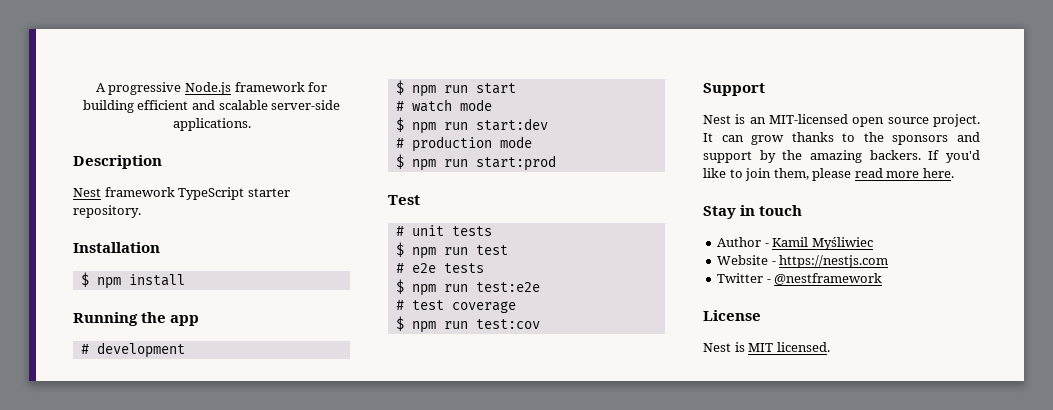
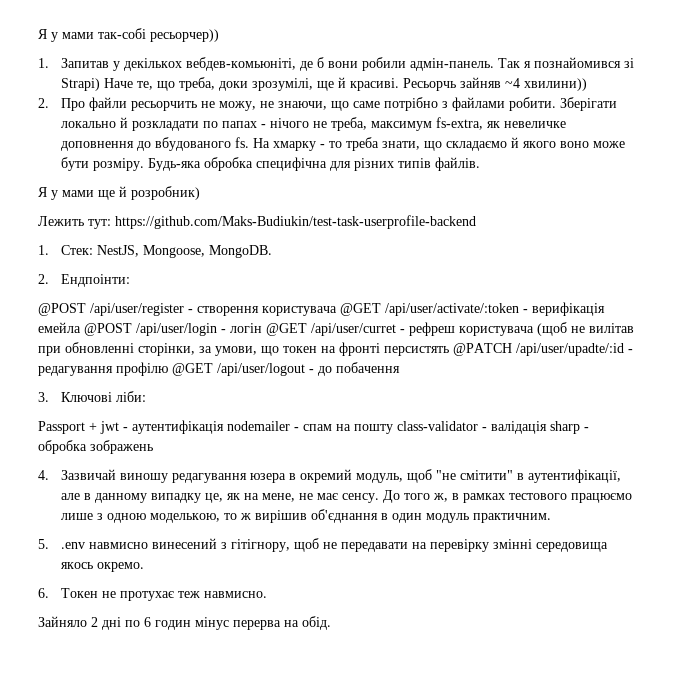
- A progressive Node.js framework for building efficient and scalable server-side applications.
- Description
- Nest framework TypeScript starter repository.
- Installation
- $ npm install
- Running the app
- # development
- $ npm run start
- # watch mode
- $ npm run start:dev
- # production mode
- $ npm run start:prod
- Test
- # unit tests
- $ npm run test
- # e2e tests
- $ npm run test:e2e
- # test coverage
- $ npm run test:cov
- Support
- Nest is an MIT-licensed open source project. It can grow thanks to the sponsors and support by the amazing backers. If you'd like to join them, please read more here.
- Stay in touch
- Author - Kamil Myśliwiec
- Website - https://nestjs.com
- Twitter - @nestframework
- License
- Nest is MIT licensed.
+ Я у мами так-собі ресьорчер))
+ 1. Запитав у декількох вебдев-комьюніті, де б вони робили адмін-панель. Так я познайомився зі Strapi) Наче те, що треба, доки зрозумілі, ще й красиві. Ресьорчь зайняв ~4 хвилини))
+ 2. Про файли ресьорчить не можу, не знаючи, що саме потрібно з файлами робити. Зберігати локально й розкладати по папах - нічого не треба, максимум fs-extra, як невеличке доповнення до вбудованого fs. На хмарку - то треба знати, що складаємо й якого воно може бути розміру. Будь-яка обробка специфічна для різних типів файлів.
+ Я у мами ще й розробник)
+ Лежить тут: https://github.com/Maks-Budiukin/test-task-userprofile-backend
+ 1. Стек: NestJS, Mongoose, MongoDB.
+ 2. Ендпоінти:
+ @POST /api/user/register - створення користувача @GET /api/user/activate/:token - верифікація емейла @POST /api/user/login - логін @GET /api/user/curret - рефреш користувача (щоб не вилітав при обновленні сторінки, за умови, що токен на фронті персистять @PATCH /api/user/upadte/:id - редагування профілю @GET /api/user/logout - до побачення
+ 3. Ключові ліби:
+ Passport + jwt - аутентифікація nodemailer - спам на пошту class-validator - валідація sharp - обробка зображень
+ 4. Зазвичай виношу редагування юзера в окремий модуль, щоб "не смітити" в аутентифікації, але в данному випадку це, як на мене, не має сенсу. До того ж, в рамках тестового працюємо лише з одною моделькою, то ж вирішив об'єднання в один модуль практичним.
+ 5. .env навмисно винесений з гітігнору, щоб не передавати на перевірку змінні середовища якось окремо.
+ 6. Токен не протухає теж навмисно.
+ Зайняло 2 дні по 6 годин мінус перерва на обід.

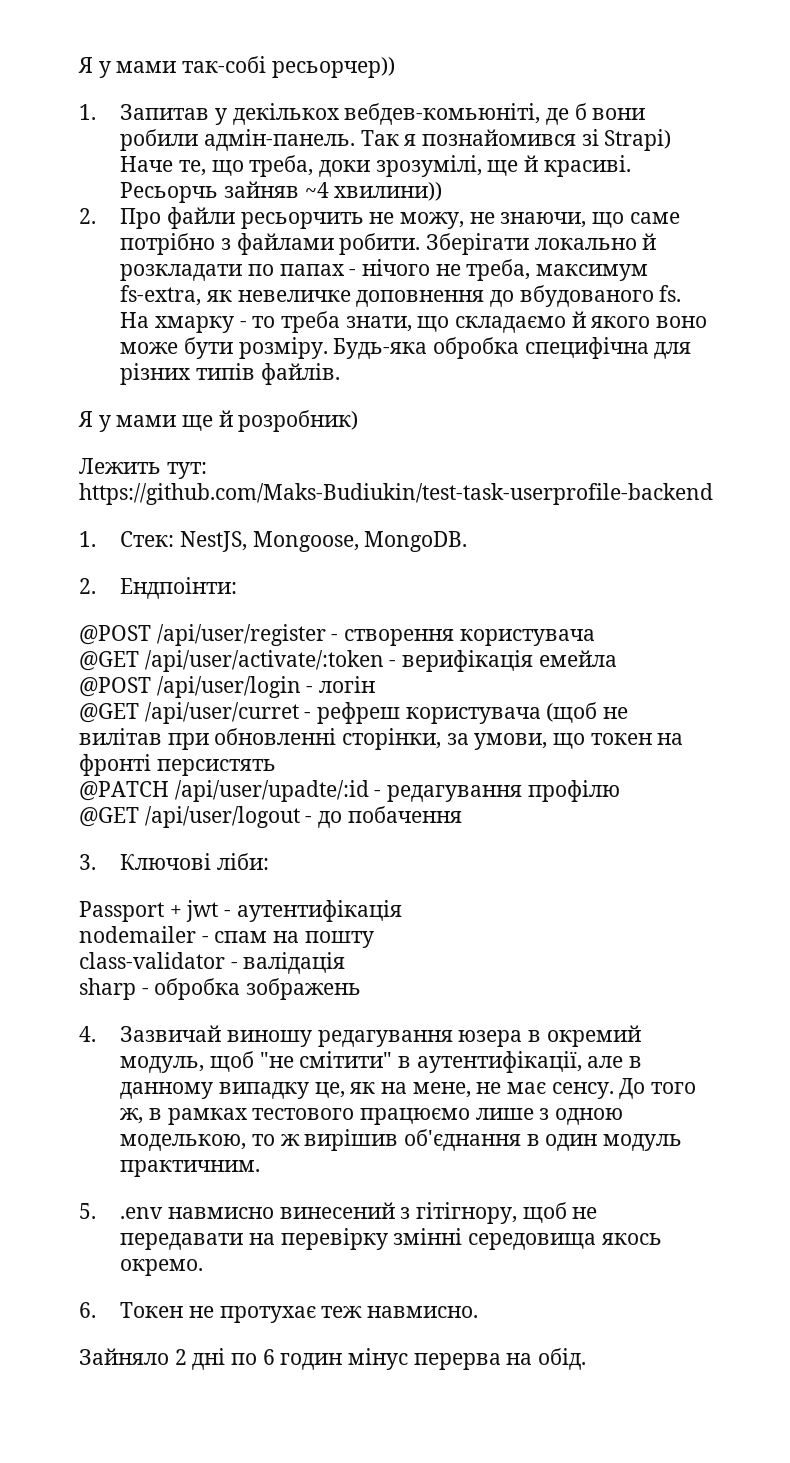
- @POST /api/user/register - створення користувача @GET /api/user/activate/:token - верифікація емейла @POST /api/user/login - логін @GET /api/user/curret - рефреш користувача (щоб не вилітав при обновленні сторінки, за умови, що токен на фронті персистять @PATCH /api/user/upadte/:id - редагування профілю @GET /api/user/logout - до побачення
+ @POST /api/user/register - створення користувача
+ @GET /api/user/activate/:token - верифікація емейла
+ @POST /api/user/login - логін
+ @GET /api/user/curret - рефреш користувача (щоб не вилітав при обновленні сторінки, за умови, що токен на фронті персистять
+ @PATCH /api/user/upadte/:id - редагування профілю
+ @GET /api/user/logout - до побачення
- Passport + jwt - аутентифікація nodemailer - спам на пошту class-validator - валідація sharp - обробка зображень
+ Passport + jwt - аутентифікація
+ nodemailer - спам на пошту
+ class-validator - валідація
+ sharp - обробка зображень

